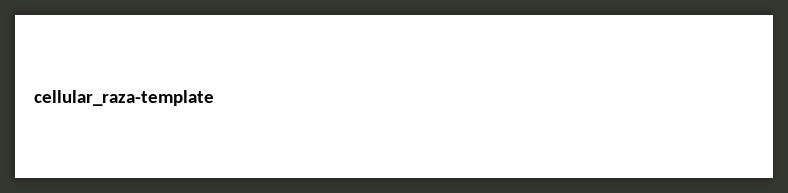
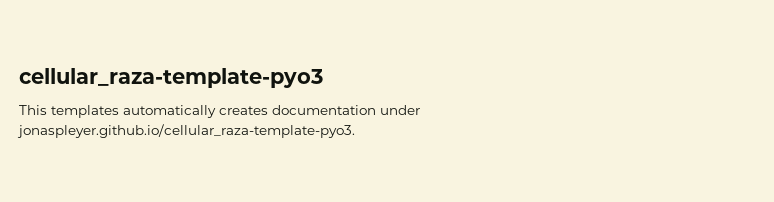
- cellular_raza-template
+ cellular_raza-template-pyo3
+ This templates automatically creates documentation under jonaspleyer.github.io/cellular_raza-template-pyo3.

